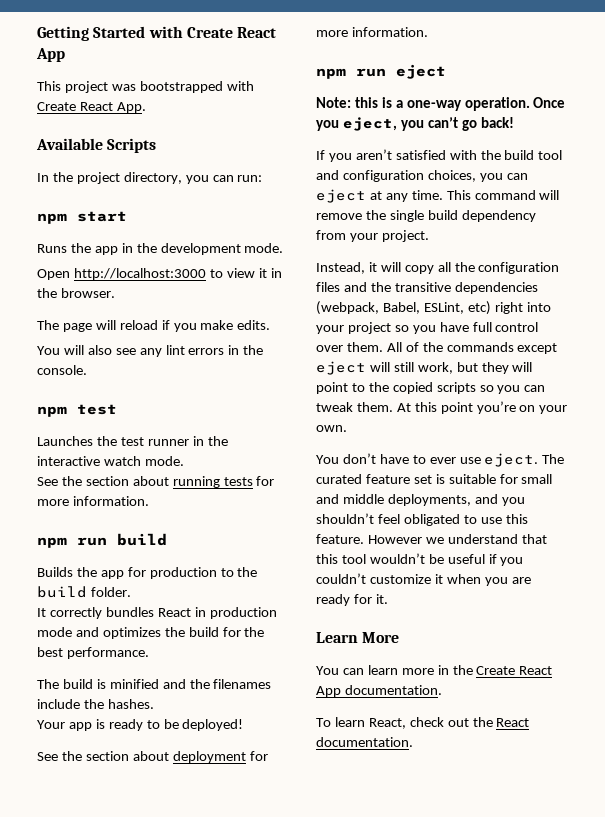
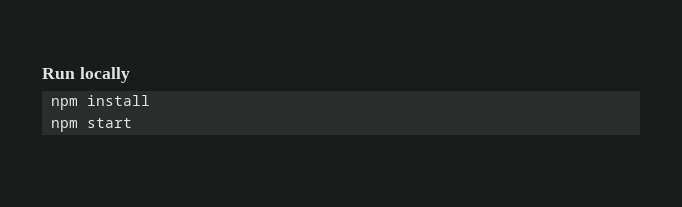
- Getting Started with Create React App
- This project was bootstrapped with Create React App.
- Available Scripts
- In the project directory, you can run:
+ Run locally
+ npm install
  npm start
- Runs the app in the development mode.
- Open http://localhost:3000 to view it in the browser.
- The page will reload if you make edits.
- You will also see any lint errors in the console.
- npm test
- Launches the test runner in the interactive watch mode.
- See the section about running tests for more information.
- npm run build
- Builds the app for production to the build folder.
- It correctly bundles React in production mode and optimizes the build for the best performance.
- The build is minified and the filenames include the hashes.
- Your app is ready to be deployed!
- See the section about deployment for more information.
- npm run eject
- Note: this is a one-way operation. Once you eject, you can’t go back!
- If you aren’t satisfied with the build tool and configuration choices, you can eject at any time. This command will remove the single build dependency from your project.
- Instead, it will copy all the configuration files and the transitive dependencies (webpack, Babel, ESLint, etc) right into your project so you have full control over them. All of the commands except eject will still work, but they will point to the copied scripts so you can tweak them. At this point you’re on your own.
- You don’t have to ever use eject. The curated feature set is suitable for small and middle deployments, and you shouldn’t feel obligated to use this feature. However we understand that this tool wouldn’t be useful if you couldn’t customize it when you are ready for it.
- Learn More
- You can learn more in the Create React App documentation.
- To learn React, check out the React documentation.

